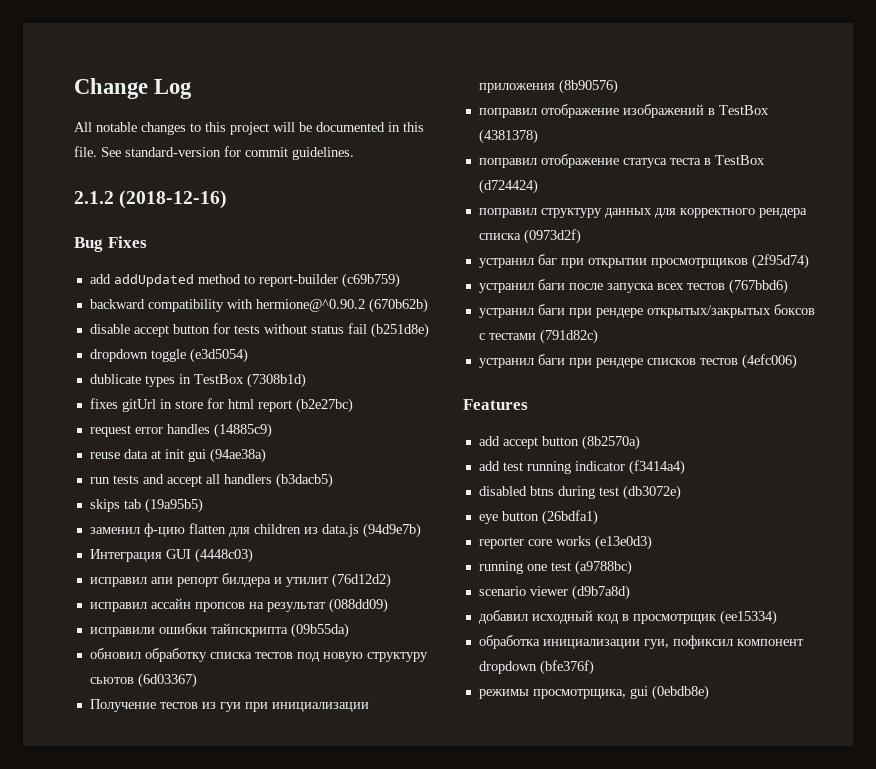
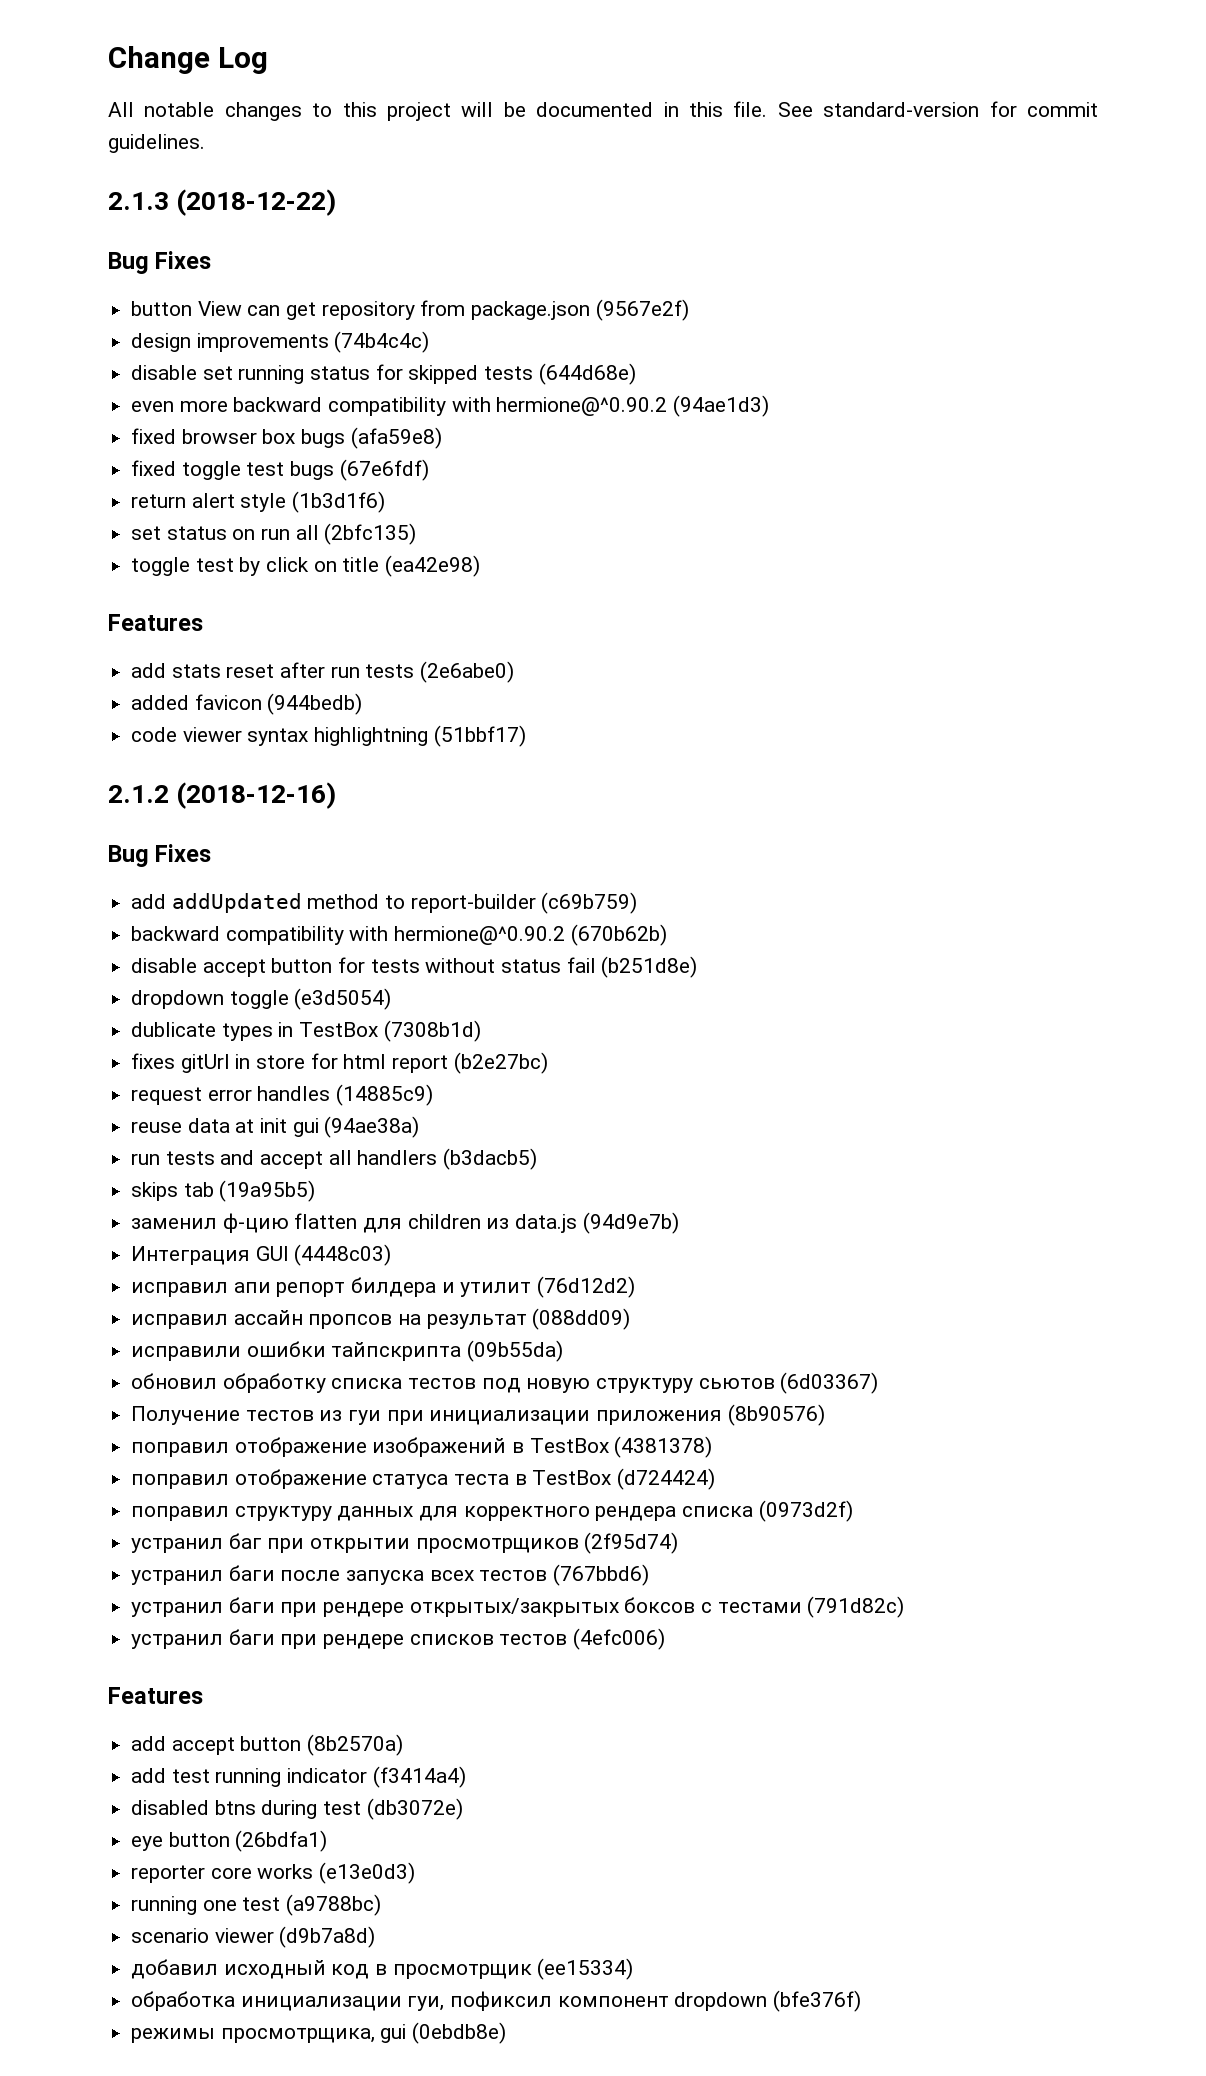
+ 2.1.3 (2018-12-22)
+ Bug Fixes
+ button View can get repository from package.json (9567e2f)
+ design improvements (74b4c4c)
+ disable set running status for skipped tests (644d68e)
+ even more backward compatibility with hermione@^0.90.2 (94ae1d3)
+ fixed browser box bugs (afa59e8)
+ fixed toggle test bugs (67e6fdf)
+ return alert style (1b3d1f6)
+ set status on run all (2bfc135)
+ toggle test by click on title (ea42e98)
+ Features
+ add stats reset after run tests (2e6abe0)
+ added favicon (944bedb)
+ code viewer syntax highlightning (51bbf17)

